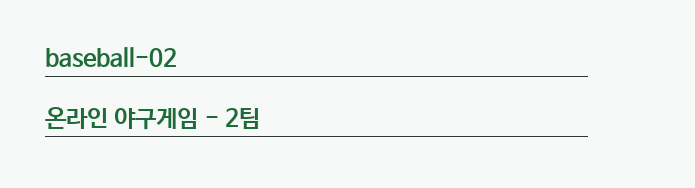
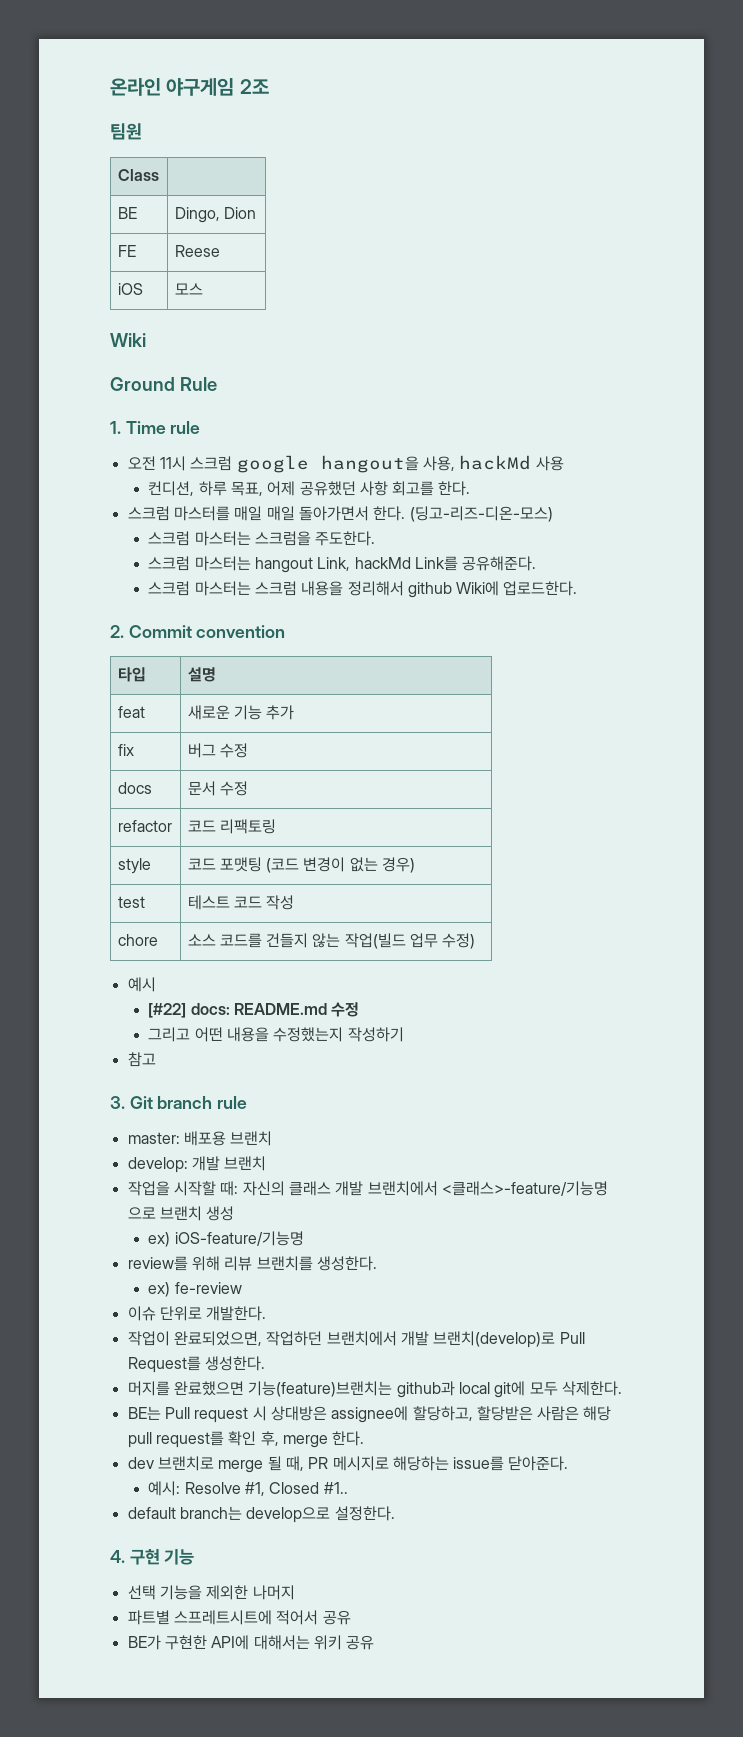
- baseball-02
- 온라인 야구게임 - 2팀
+ 온라인 야구게임 2조
+ 팀원
+ Class |
+ BE | Dingo, Dion
+ FE | Reese
+ iOS | 모스
+ Wiki
+ Ground Rule
+ 1. Time rule
+ 오전 11시 스크럼 google hangout을 사용, hackMd 사용
+ 컨디션, 하루 목표, 어제 공유했던 사항 회고를 한다.
+ 스크럼 마스터를 매일 매일 돌아가면서 한다. (딩고-리즈-디온-모스)
+ 스크럼 마스터는 스크럼을 주도한다.
+ 스크럼 마스터는 hangout Link, hackMd Link를 공유해준다.
+ 스크럼 마스터는 스크럼 내용을 정리해서 github Wiki에 업로드한다.
+ 2. Commit convention
+ 타입 | 설명
+ feat | 새로운 기능 추가
+ fix | 버그 수정
+ docs | 문서 수정
+ refactor | 코드 리팩토링
+ style | 코드 포맷팅 (코드 변경이 없는 경우)
+ test | 테스트 코드 작성
+ chore | 소스 코드를 건들지 않는 작업(빌드 업무 수정)
+ 예시
+ [#22] docs: README.md 수정
+ 그리고 어떤 내용을 수정했는지 작성하기
+ 참고
+ 3. Git branch rule
+ master: 배포용 브랜치
+ develop: 개발 브랜치
+ 작업을 시작할 때: 자신의 클래스 개발 브랜치에서 <클래스>-feature/기능명 으로 브랜치 생성
+ ex) iOS-feature/기능명
+ review를 위해 리뷰 브랜치를 생성한다.
+ ex) fe-review
+ 이슈 단위로 개발한다.
+ 작업이 완료되었으면, 작업하던 브랜치에서 개발 브랜치(develop)로 Pull Request를 생성한다.
+ 머지를 완료했으면 기능(feature)브랜치는 github과 local git에 모두 삭제한다.
+ BE는 Pull request 시 상대방은 assignee에 할당하고, 할당받은 사람은 해당 pull request를 확인 후, merge 한다.
+ dev 브랜치로 merge 될 때, PR 메시지로 해당하는 issue를 닫아준다.
+ 예시: Resolve #1, Closed #1..
+ default branch는 develop으로 설정한다.
+ 4. 구현 기능
+ 선택 기능을 제외한 나머지
+ 파트별 스프레트시트에 적어서 공유
+ BE가 구현한 API에 대해서는 위키 공유

